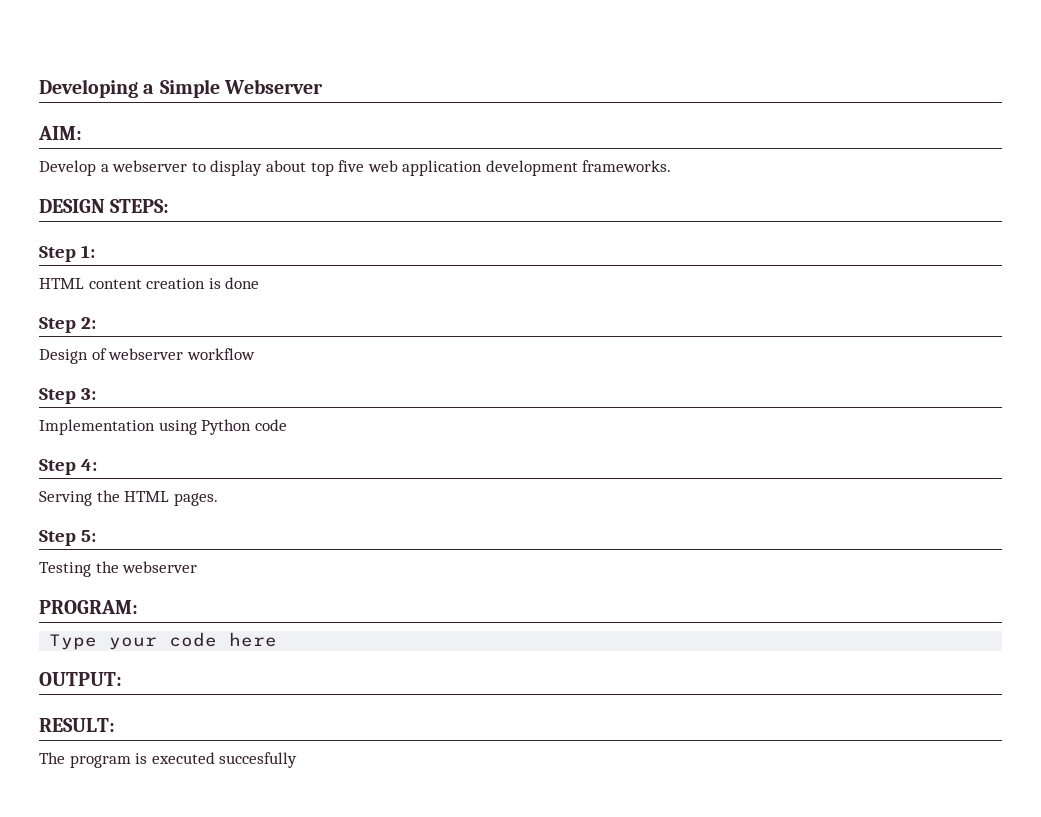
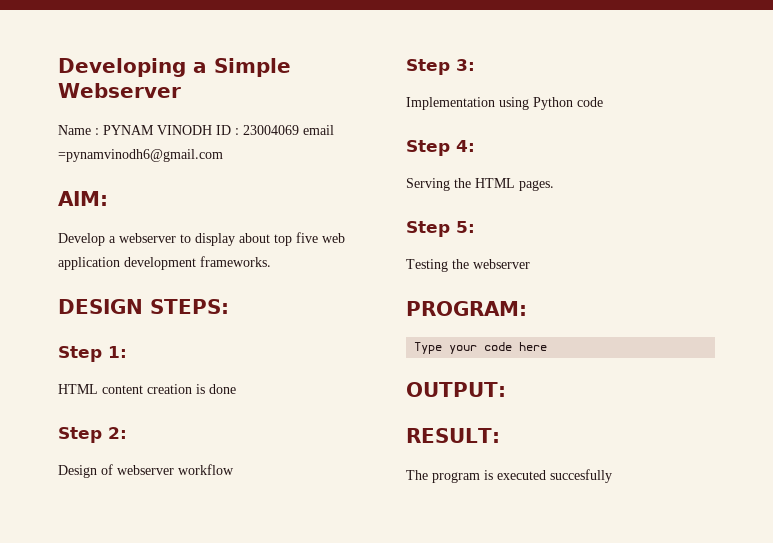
+ Name : PYNAM VINODH ID : 23004069 email =pynamvinodh6@gmail.com

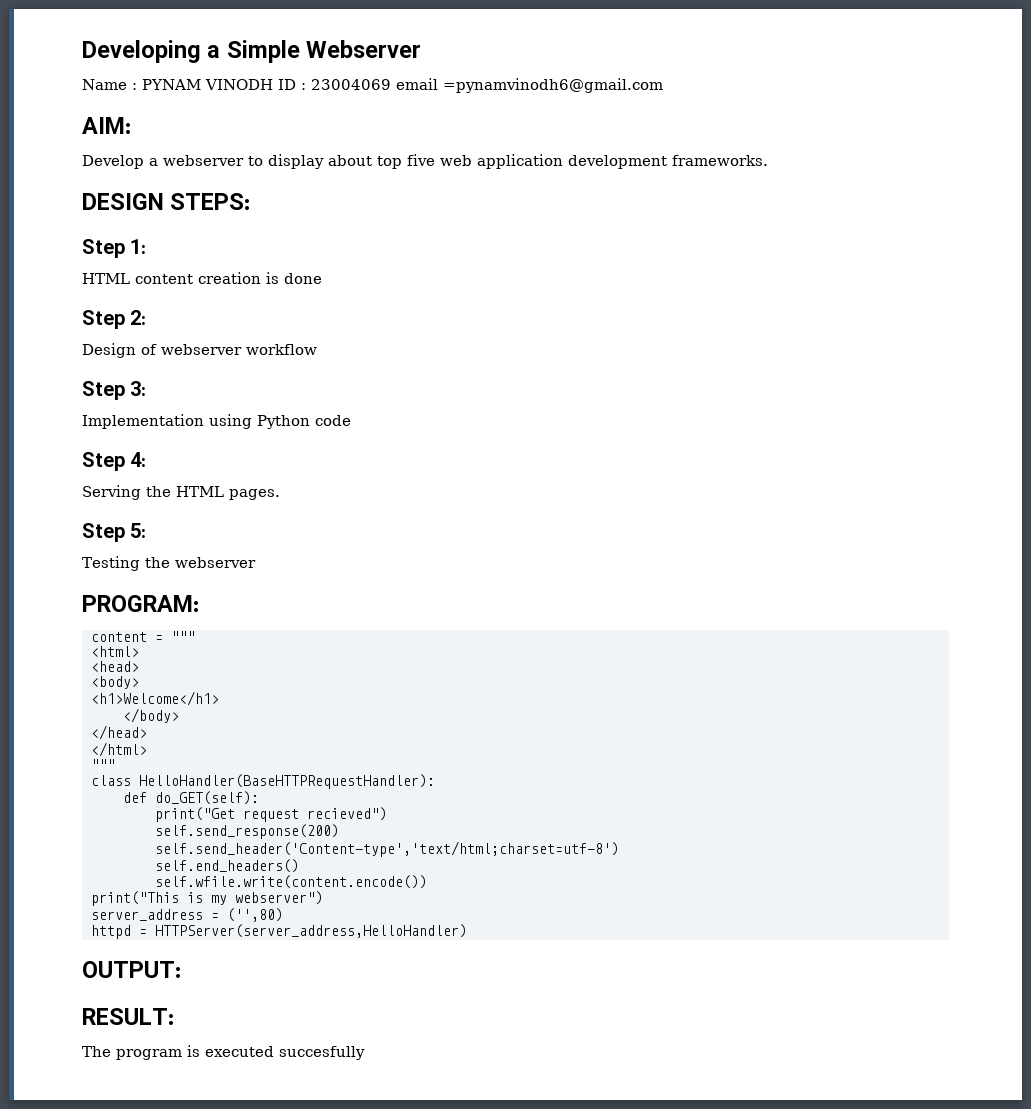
- Type your code here
+ content = """
+ <html>
+ <head>
+ <body>
+ <h1>Welcome</h1>
+ </body>
+ </head>
+ </html>
+ """
+ class HelloHandler(BaseHTTPRequestHandler):
+ def do_GET(self):
+ print("Get request recieved")
+ self.send_response(200)
+ self.send_header('Content-type','text/html;charset=utf-8')
+ self.end_headers()
+ self.wfile.write(content.encode())
+ print("This is my webserver")
+ server_address = ('',80)
+ httpd = HTTPServer(server_address,HelloHandler)

